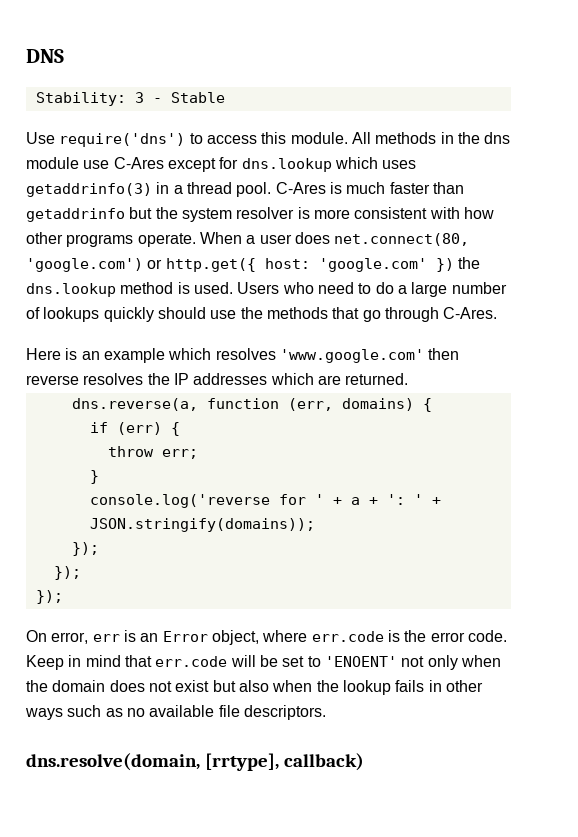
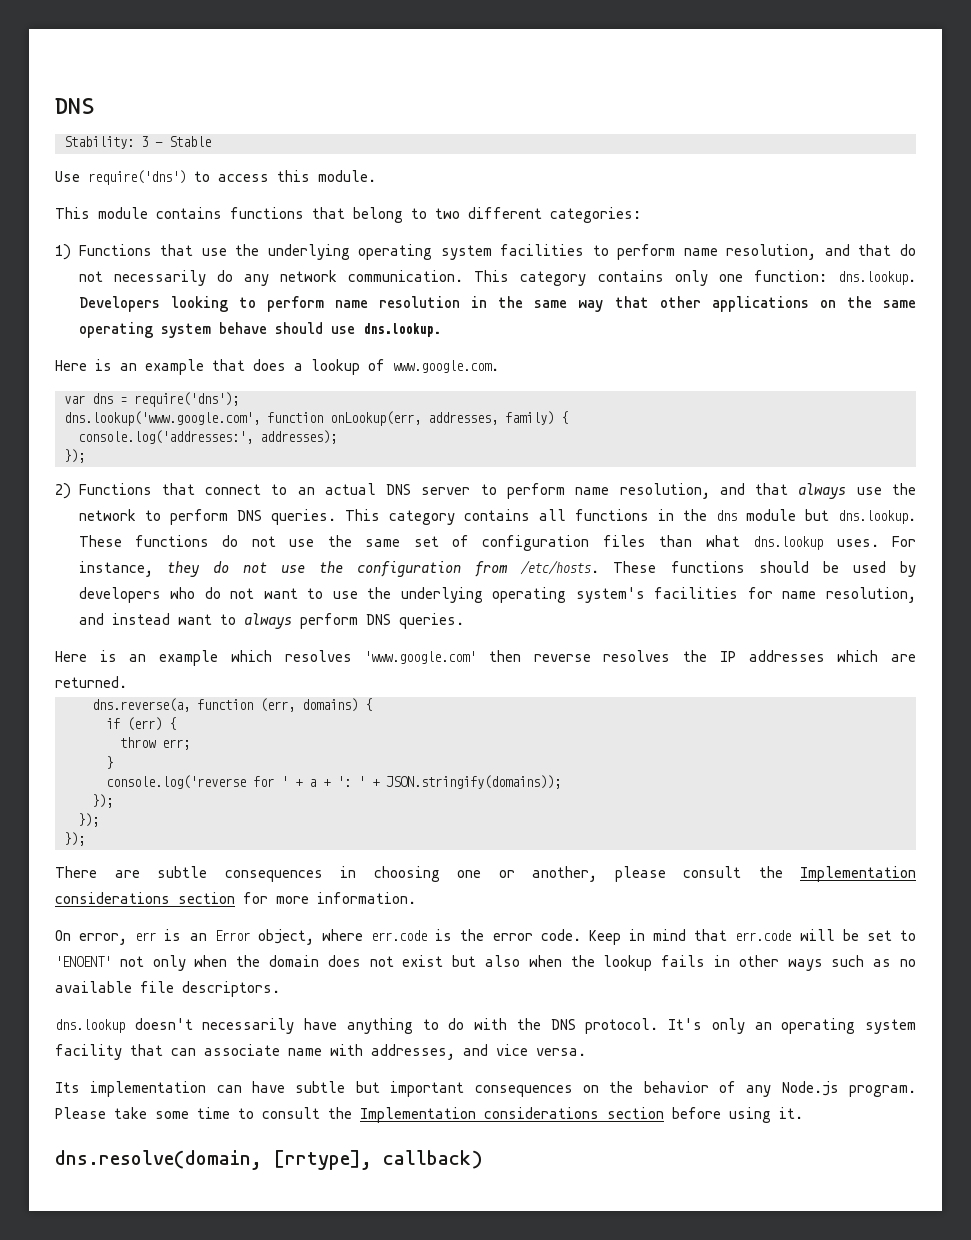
- Use require('dns') to access this module. All methods in the dns module use C-Ares except for dns.lookup which uses getaddrinfo(3) in a thread pool. C-Ares is much faster than getaddrinfo but the system resolver is more consistent with how other programs operate. When a user does net.connect(80, 'google.com') or http.get({ host: 'google.com' }) the dns.lookup method is used. Users who need to do a large number of lookups quickly should use the methods that go through C-Ares.
+ Use require('dns') to access this module.
+ This module contains functions that belong to two different categories:
+ 1) Functions that use the underlying operating system facilities to perform name resolution, and that do not necessarily do any network communication. This category contains only one function: dns.lookup. Developers looking to perform name resolution in the same way that other applications on the same operating system behave should use dns.lookup.
+ Here is an example that does a lookup of www.google.com.
+ var dns = require('dns');
+ dns.lookup('www.google.com', function onLookup(err, addresses, family) {
+ console.log('addresses:', addresses);
+ });
+ 2) Functions that connect to an actual DNS server to perform name resolution, and that always use the network to perform DNS queries. This category contains all functions in the dns module but dns.lookup. These functions do not use the same set of configuration files than what dns.lookup uses. For instance, they do not use the configuration from /etc/hosts. These functions should be used by developers who do not want to use the underlying operating system's facilities for name resolution, and instead want to always perform DNS queries.
+ There are subtle consequences in choosing one or another, please consult the Implementation considerations section for more information.
+ dns.lookup doesn't necessarily have anything to do with the DNS protocol. It's only an operating system facility that can associate name with addresses, and vice versa.
+ Its implementation can have subtle but important consequences on the behavior of any Node.js program. Please take some time to consult the Implementation considerations section before using it.

